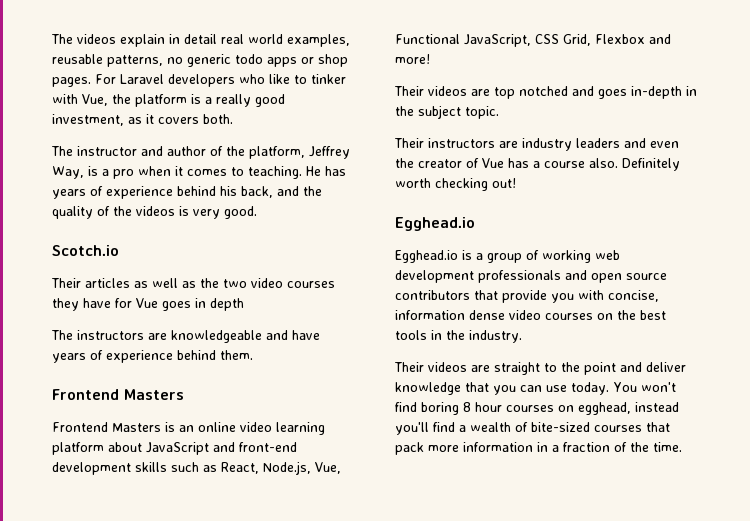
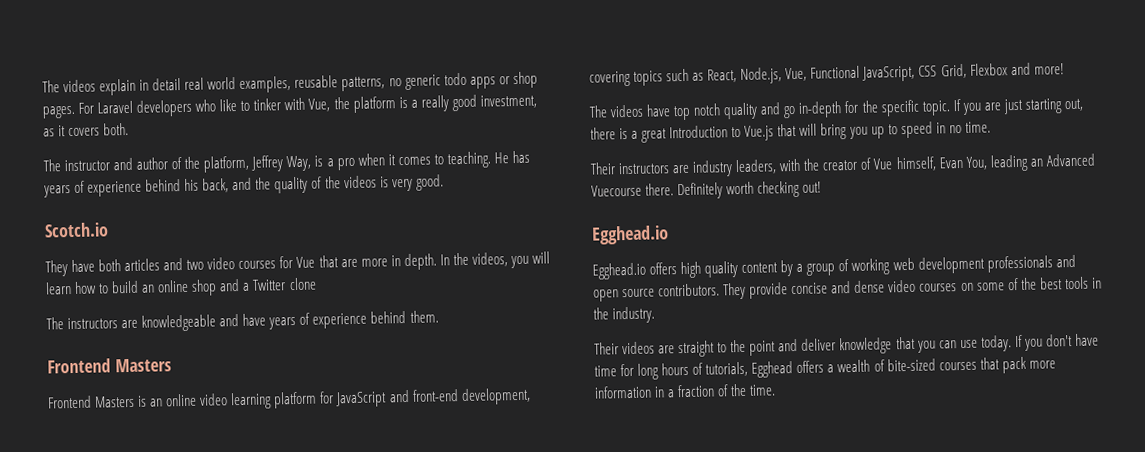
- Their articles as well as the two video courses they have for Vue goes in depth
+ They have both articles and two video courses for Vue that are more in depth. In the videos, you will learn how to build an online shop and a Twitter clone
- Frontend Masters is an online video learning platform about JavaScript and front-end development skills such as React, Node.js, Vue, Functional JavaScript, CSS Grid, Flexbox and more!
+ Frontend Masters is an online video learning platform for JavaScript and front-end development, covering topics such as React, Node.js, Vue, Functional JavaScript, CSS Grid, Flexbox and more!
- Their videos are top notched and goes in-depth in the subject topic.
+ The videos have top notch quality and go in-depth for the specific topic. If you are just starting out, there is a great Introduction to Vue.js that will bring you up to speed in no time.
- Their instructors are industry leaders and even the creator of Vue has a course also.
+ Their instructors are industry leaders, with the creator of Vue himself, Evan You, leading an Advanced Vuecourse there.
- Egghead.io is a group of working web development professionals and open source contributors that provide you with concise, information dense video courses on the best tools in the industry.
+ Egghead.io offers high quality content by a group of working web development professionals and open source contributors. They provide concise and dense video courses on some of the best tools in the industry.
- You won't find boring 8 hour courses on egghead, instead you'll find a wealth of bite-sized courses that pack more information in a fraction of the time.
+ If you don't have time for long hours of tutorials, Egghead offers a wealth of bite-sized courses that pack more information in a fraction of the time.

